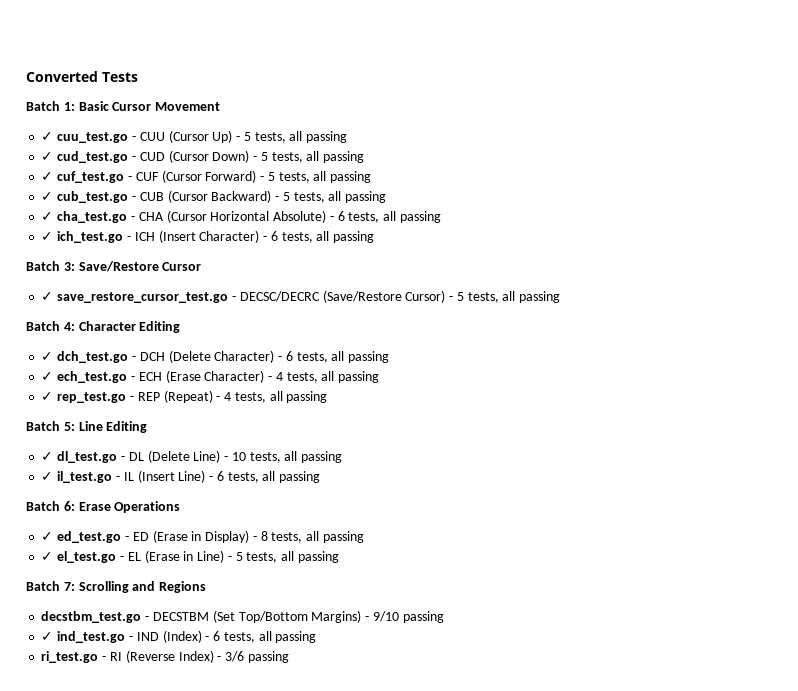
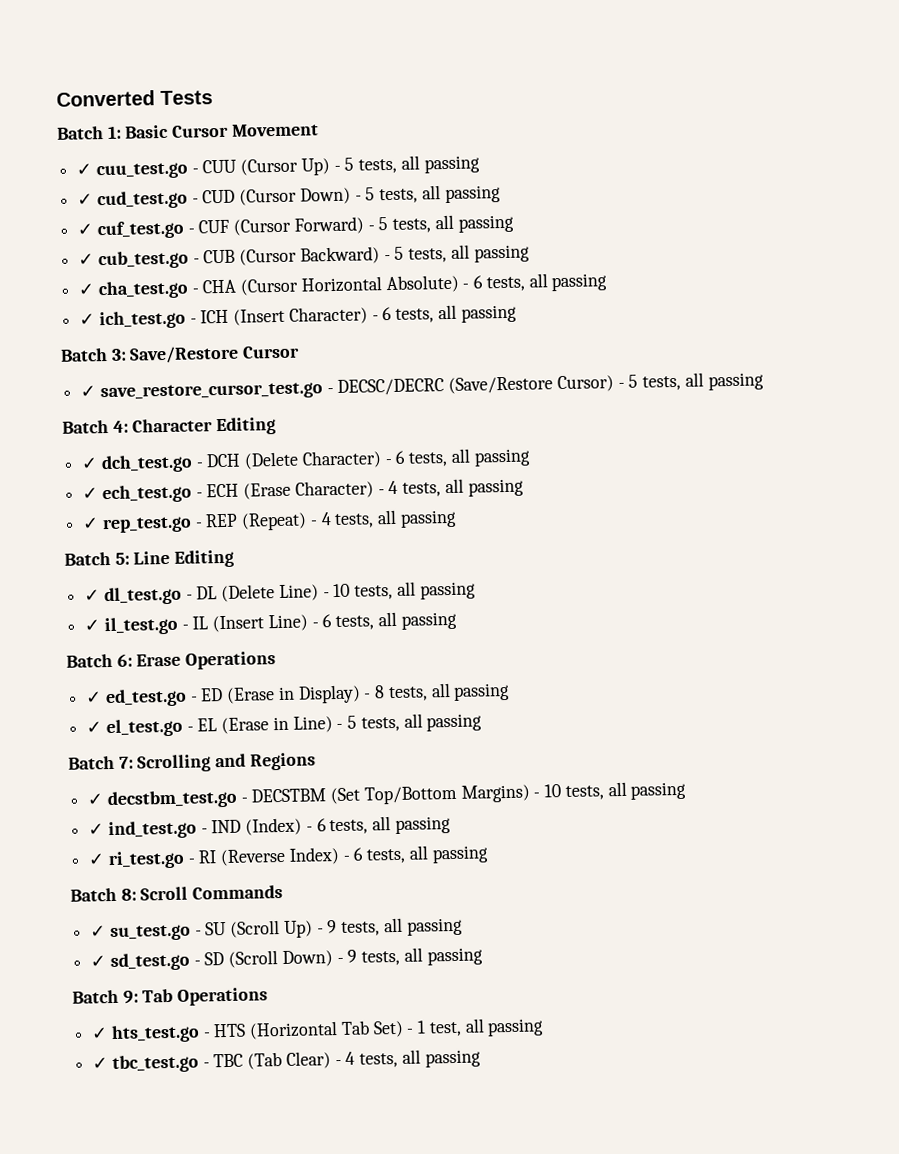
- decstbm_test.go - DECSTBM (Set Top/Bottom Margins) - 9/10 passing
+ ✓ decstbm_test.go - DECSTBM (Set Top/Bottom Margins) - 10 tests, all passing
- ri_test.go - RI (Reverse Index) - 3/6 passing
+ ✓ ri_test.go - RI (Reverse Index) - 6 tests, all passing
+ Batch 8: Scroll Commands
+ ✓ su_test.go - SU (Scroll Up) - 9 tests, all passing
+ ✓ sd_test.go - SD (Scroll Down) - 9 tests, all passing
+ Batch 9: Tab Operations
+ ✓ hts_test.go - HTS (Horizontal Tab Set) - 1 test, all passing
+ ✓ tbc_test.go - TBC (Tab Clear) - 4 tests, all passing

